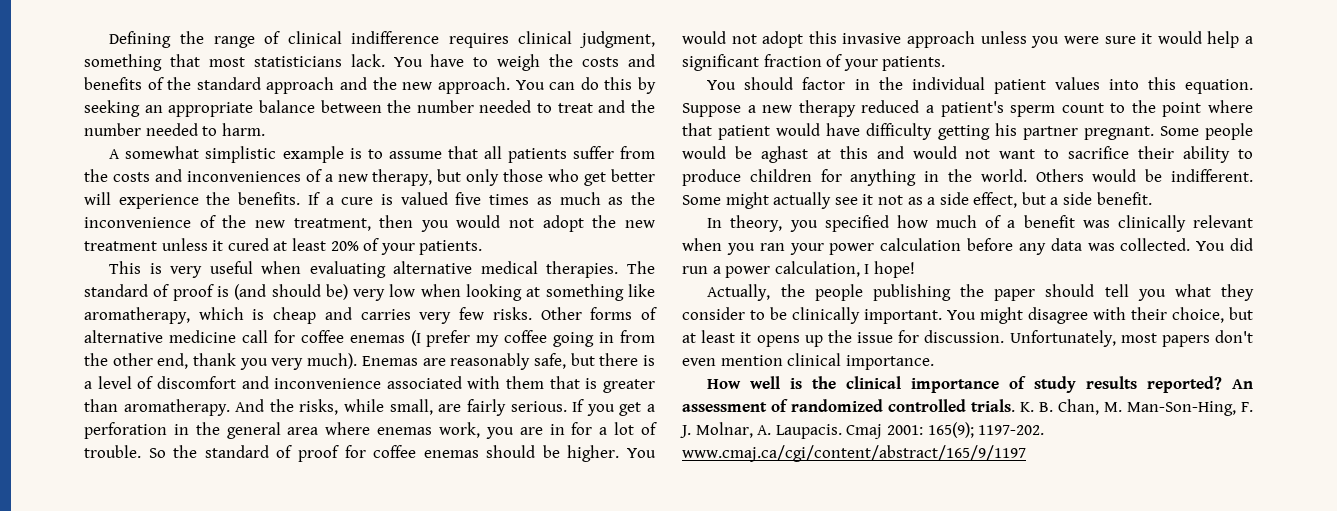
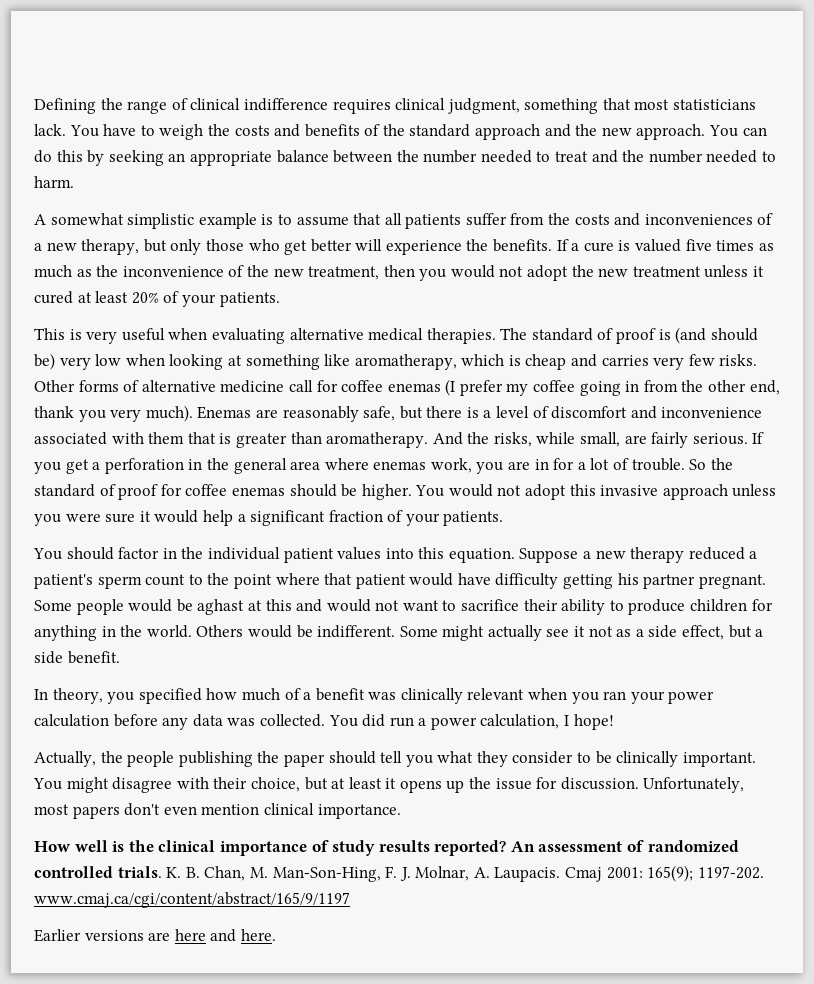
+ Earlier versions are here and here.

